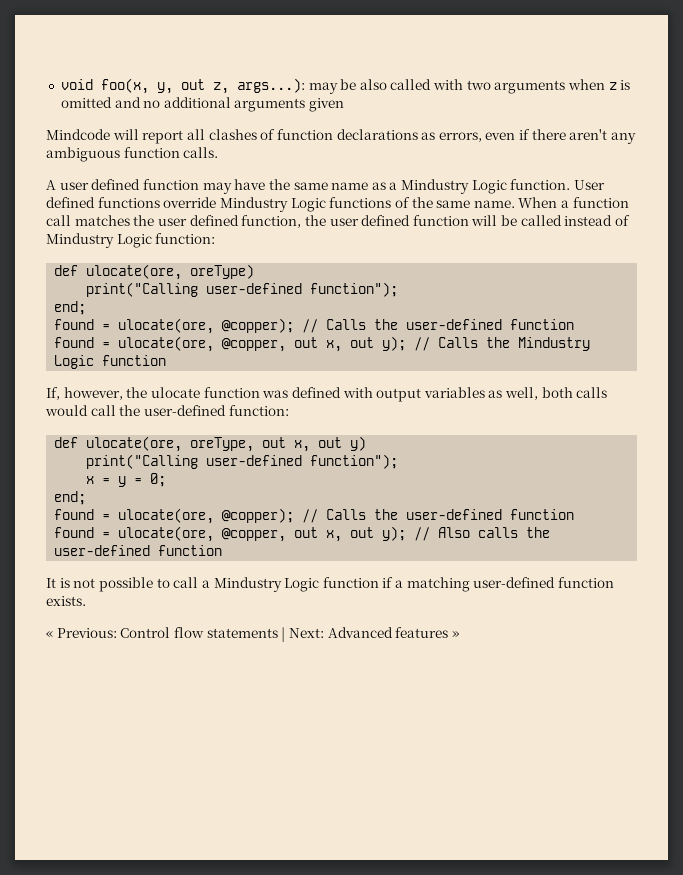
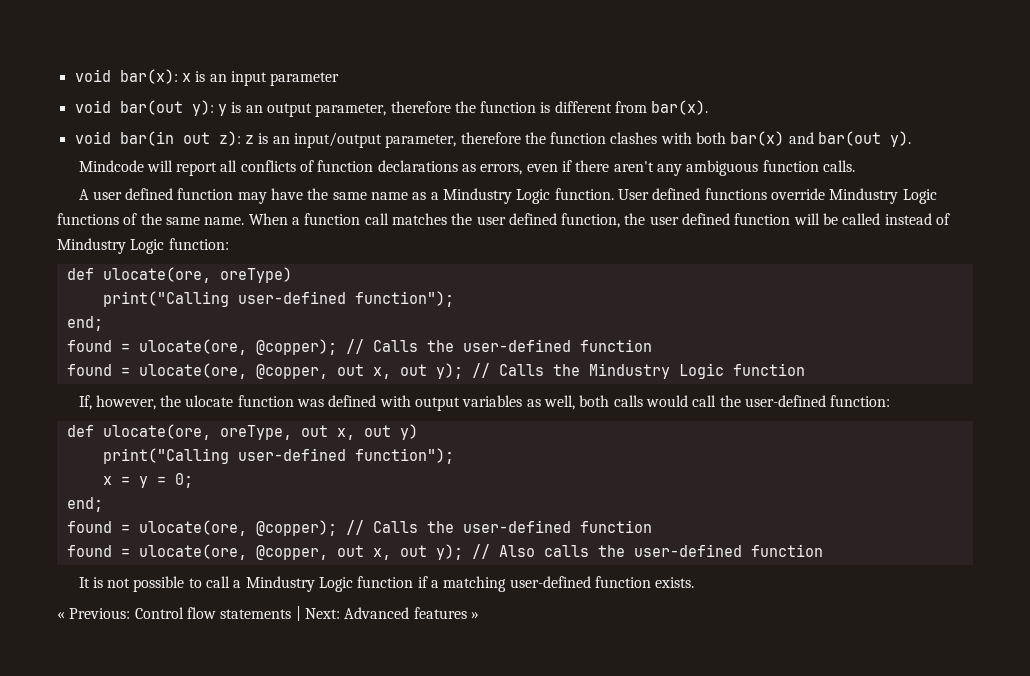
- void foo(x, y, out z, args...): may be also called with two arguments when z is omitted and no additional arguments given
+ void bar(x): x is an input parameter
+ void bar(out y): y is an output parameter, therefore the function is different from bar(x).
+ void bar(in out z): z is an input/output parameter, therefore the function clashes with both bar(x) and bar(out y).
- Mindcode will report all clashes of function declarations as errors, even if there aren't any ambiguous function calls.
+ Mindcode will report all conflicts of function declarations as errors, even if there aren't any ambiguous function calls.

